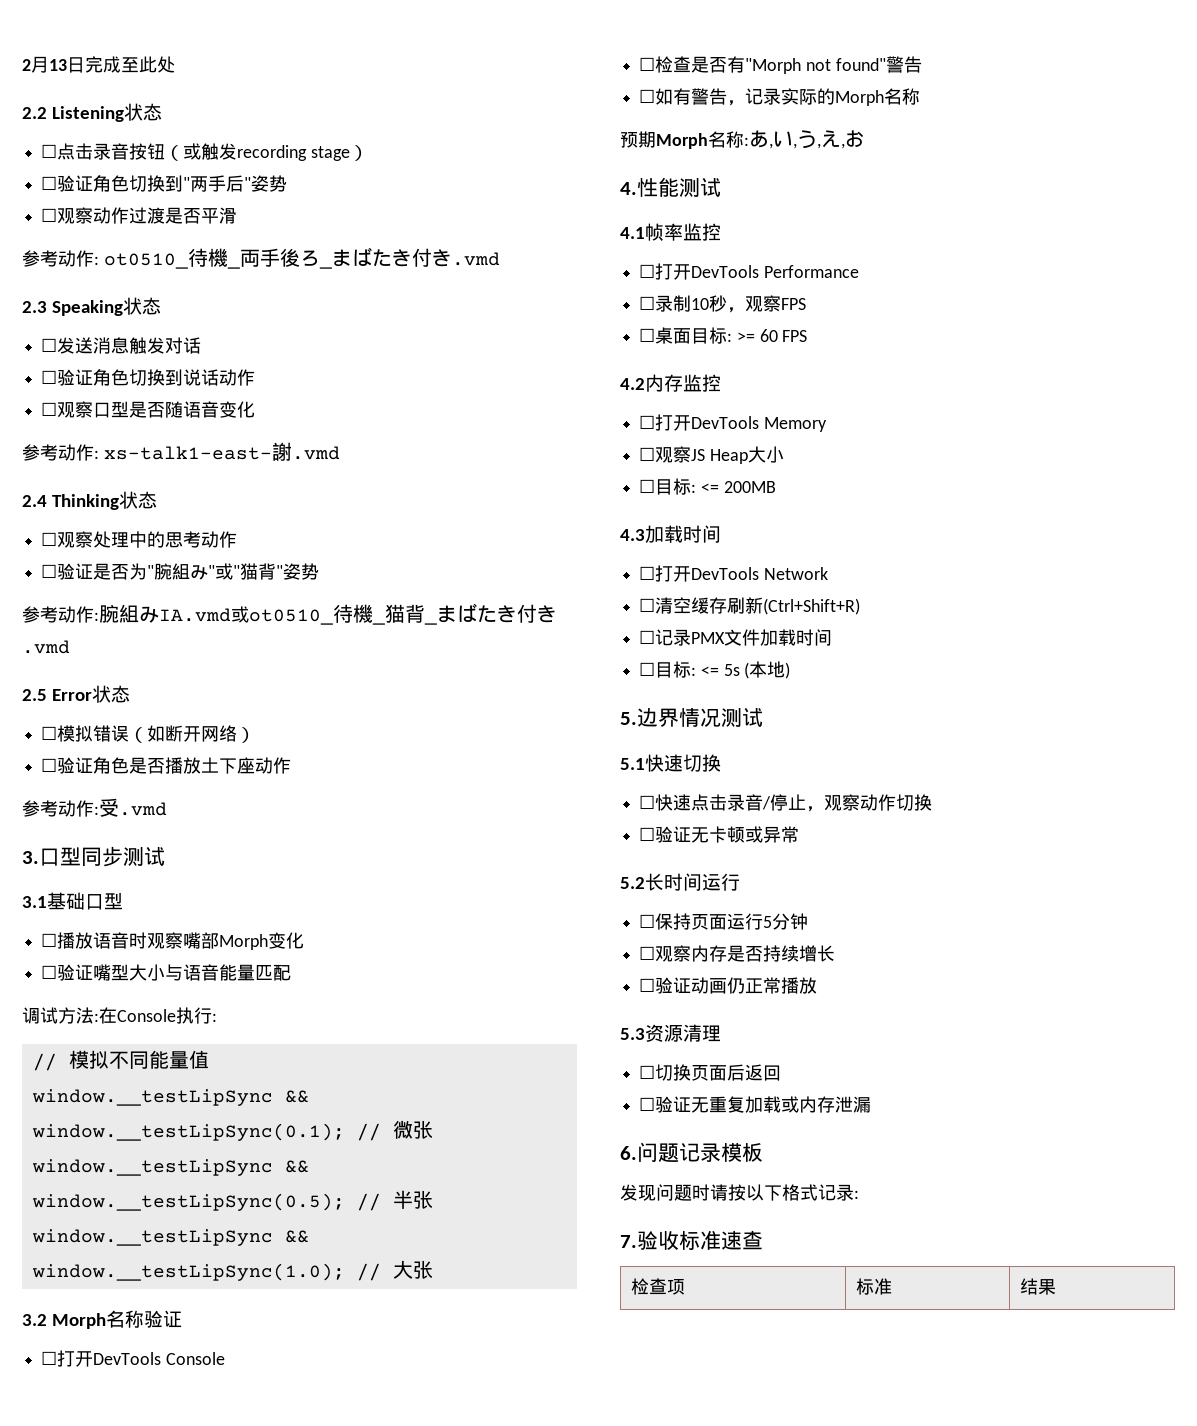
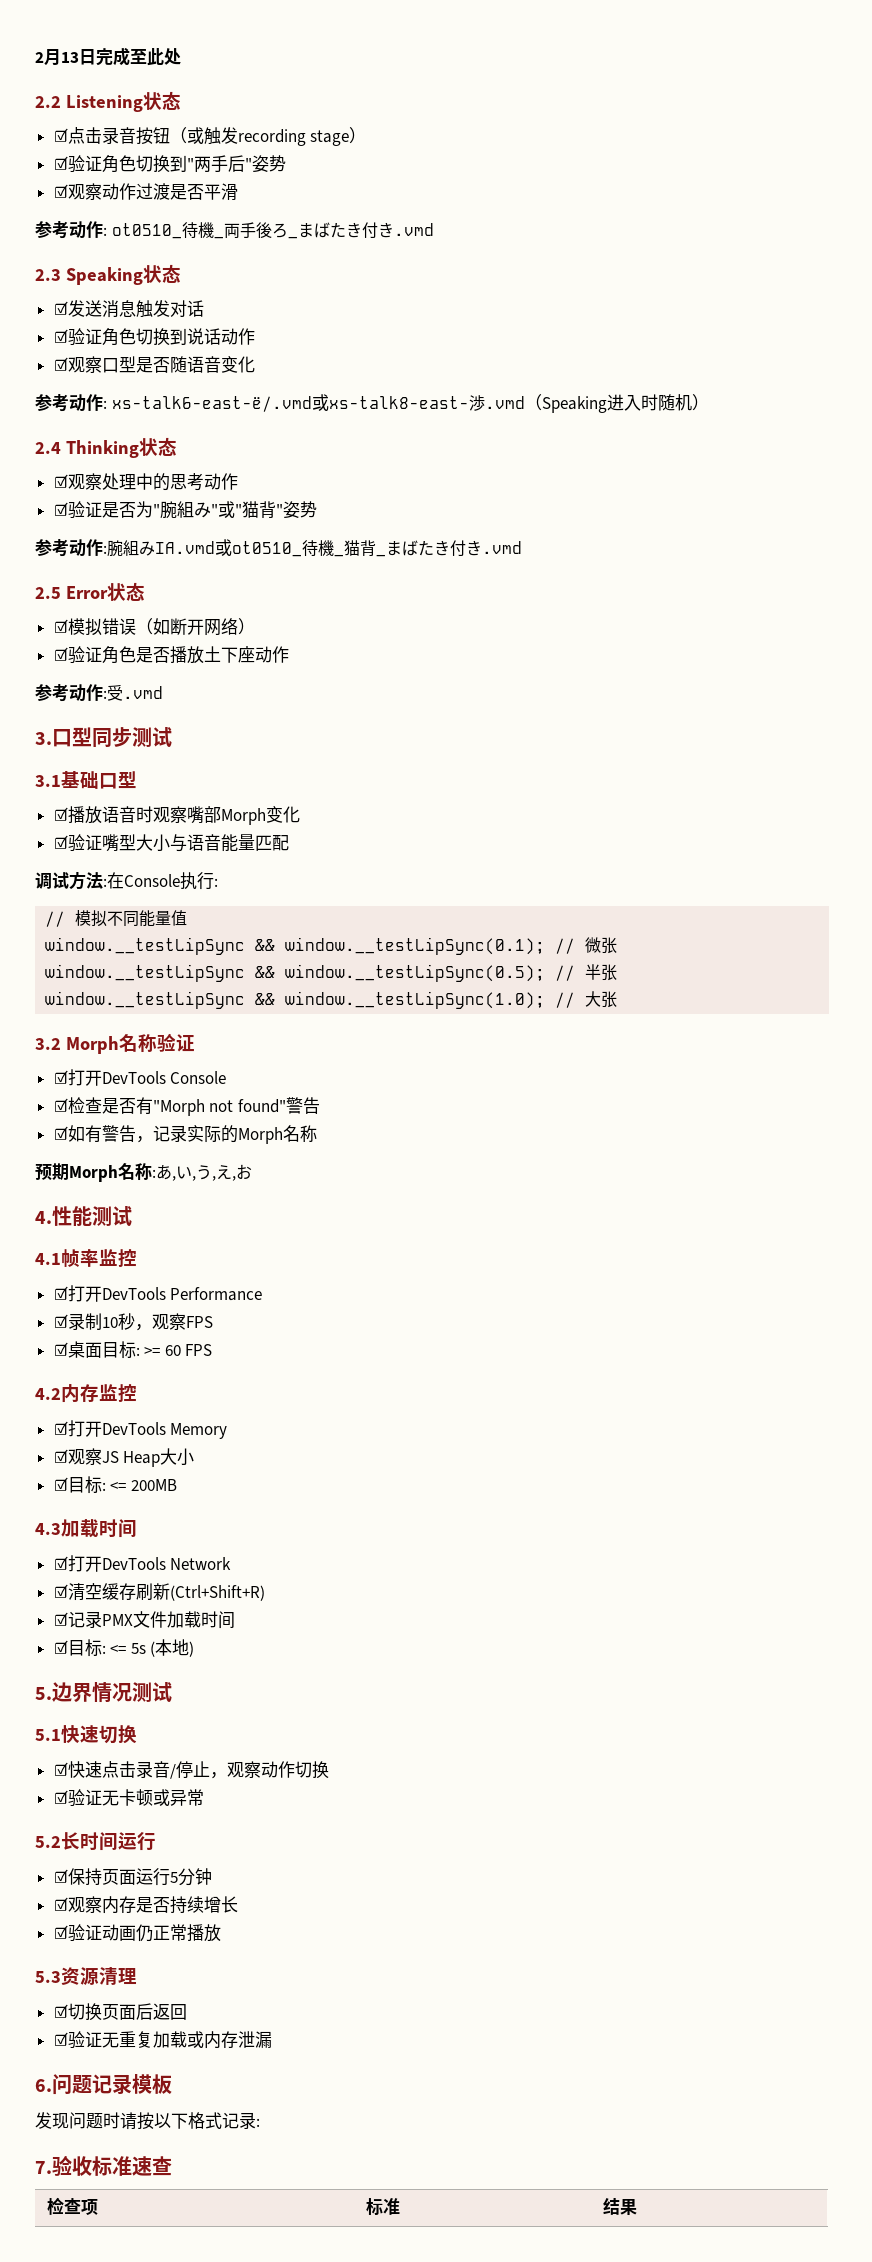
- ☐点击录音按钮（或触发recording stage）
+ ☑点击录音按钮（或触发recording stage）
- ☐验证角色切换到"两手后"姿势
+ ☑验证角色切换到"两手后"姿势
- ☐观察动作过渡是否平滑
+ ☑观察动作过渡是否平滑
- ☐发送消息触发对话
+ ☑发送消息触发对话
- ☐验证角色切换到说话动作
+ ☑验证角色切换到说话动作
- ☐观察口型是否随语音变化
+ ☑观察口型是否随语音变化
- 参考动作: xs-talk1-east-謝.vmd
+ 参考动作: xs-talk6-east-ë/.vmd或xs-talk8-east-渉.vmd（Speaking进入时随机）
- ☐观察处理中的思考动作
+ ☑观察处理中的思考动作
- ☐验证是否为"腕組み"或"猫背"姿势
+ ☑验证是否为"腕組み"或"猫背"姿势
- ☐模拟错误（如断开网络）
+ ☑模拟错误（如断开网络）
- ☐验证角色是否播放土下座动作
+ ☑验证角色是否播放土下座动作
- ☐播放语音时观察嘴部Morph变化
+ ☑播放语音时观察嘴部Morph变化
- ☐验证嘴型大小与语音能量匹配
+ ☑验证嘴型大小与语音能量匹配
- ☐打开DevTools Console
+ ☑打开DevTools Console
- ☐检查是否有"Morph not found"警告
+ ☑检查是否有"Morph not found"警告
- ☐如有警告，记录实际的Morph名称
+ ☑如有警告，记录实际的Morph名称
- ☐打开DevTools Performance
+ ☑打开DevTools Performance
- ☐录制10秒，观察FPS
+ ☑录制10秒，观察FPS
- ☐桌面目标: >= 60 FPS
+ ☑桌面目标: >= 60 FPS
- ☐打开DevTools Memory
+ ☑打开DevTools Memory
- ☐观察JS Heap大小
+ ☑观察JS Heap大小
- ☐目标: <= 200MB
+ ☑目标: <= 200MB
- ☐打开DevTools Network
+ ☑打开DevTools Network
- ☐清空缓存刷新(Ctrl+Shift+R)
+ ☑清空缓存刷新(Ctrl+Shift+R)
- ☐记录PMX文件加载时间
+ ☑记录PMX文件加载时间
- ☐目标: <= 5s (本地)
+ ☑目标: <= 5s (本地)
- ☐快速点击录音/停止，观察动作切换
+ ☑快速点击录音/停止，观察动作切换
- ☐验证无卡顿或异常
+ ☑验证无卡顿或异常
- ☐保持页面运行5分钟
+ ☑保持页面运行5分钟
- ☐观察内存是否持续增长
+ ☑观察内存是否持续增长
- ☐验证动画仍正常播放
+ ☑验证动画仍正常播放
- ☐切换页面后返回
+ ☑切换页面后返回
- ☐验证无重复加载或内存泄漏
+ ☑验证无重复加载或内存泄漏

